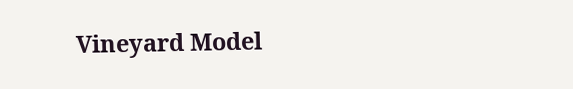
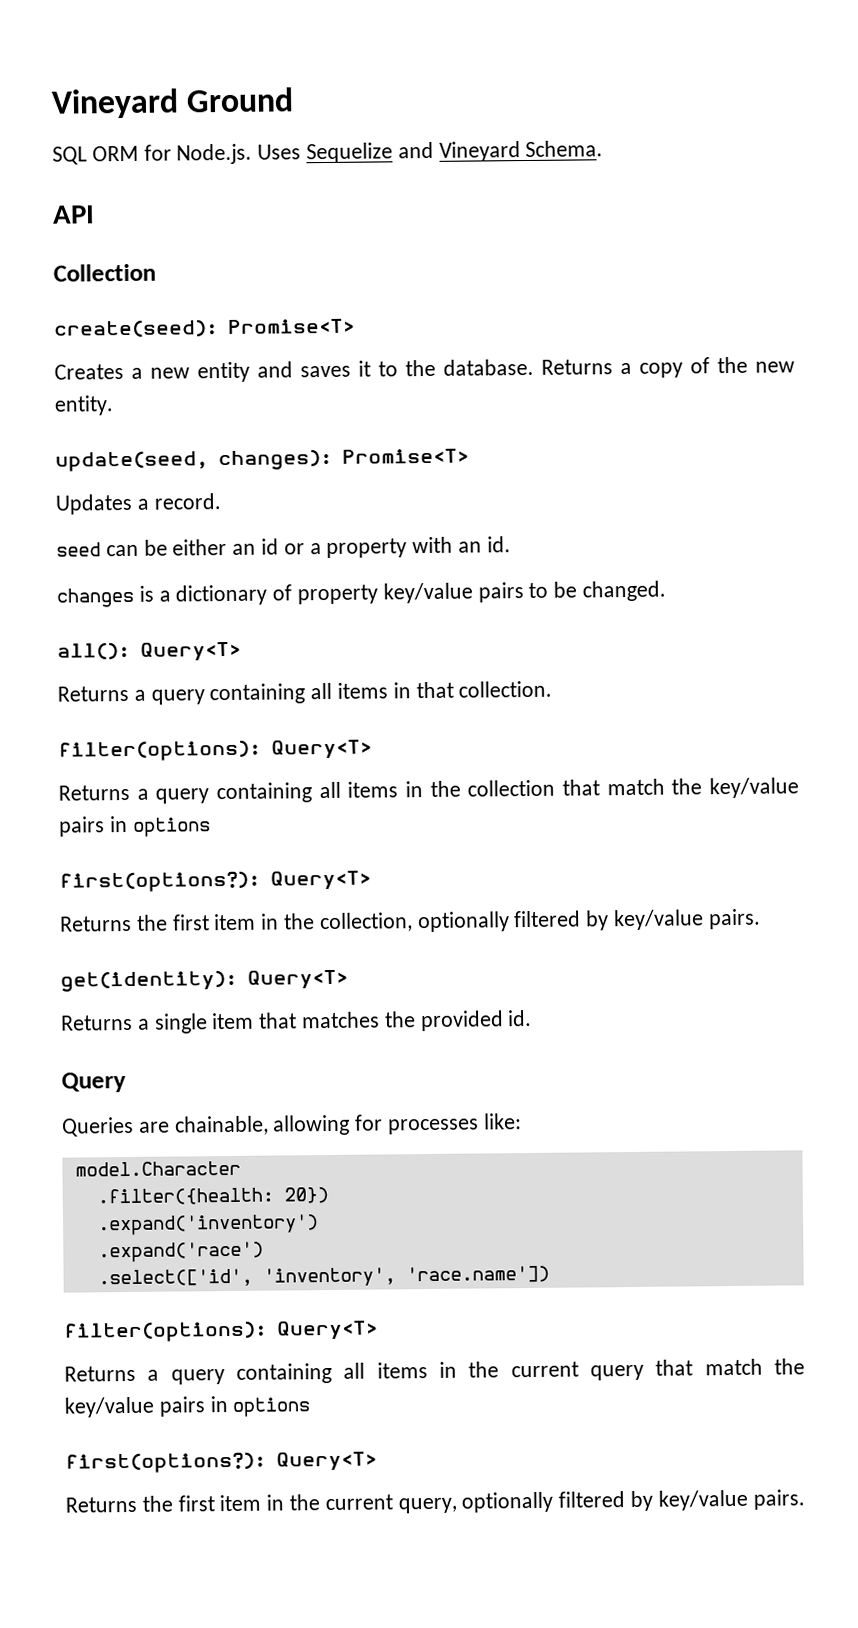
- Vineyard Model
+ Vineyard Ground
+ SQL ORM for Node.js. Uses Sequelize and Vineyard Schema.
+ API
+ Collection
+ create(seed): Promise<T>
+ Creates a new entity and saves it to the database. Returns a copy of the new entity.
+ update(seed, changes): Promise<T>
+ Updates a record.
+ seed can be either an id or a property with an id.
+ changes is a dictionary of property key/value pairs to be changed.
+ all(): Query<T>
+ Returns a query containing all items in that collection.
+ filter(options): Query<T>
+ Returns a query containing all items in the collection that match the key/value pairs in options
+ first(options?): Query<T>
+ Returns the first item in the collection, optionally filtered by key/value pairs.
+ get(identity): Query<T>
+ Returns a single item that matches the provided id.
+ Query
+ Queries are chainable, allowing for processes like:
+ model.Character
+ .filter({health: 20})
+ .expand('inventory')
+ .expand('race')
+ .select(['id', 'inventory', 'race.name'])
+ filter(options): Query<T>
+ Returns a query containing all items in the current query that match the key/value pairs in options
+ first(options?): Query<T>
+ Returns the first item in the current query, optionally filtered by key/value pairs.

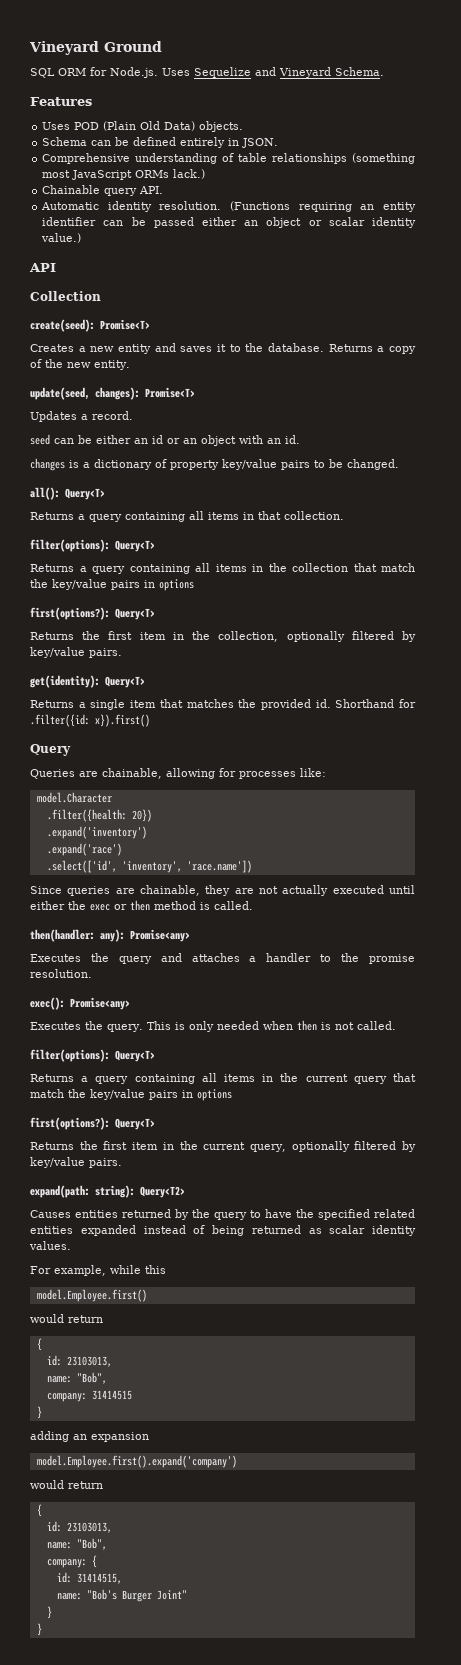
+ Features
+ Uses POD (Plain Old Data) objects.
+ Schema can be defined entirely in JSON.
+ Comprehensive understanding of table relationships (something most JavaScript ORMs lack.)
+ Chainable query API.
+ Automatic identity resolution. (Functions requiring an entity identifier can be passed either an object or scalar identity value.)
- seed can be either an id or a property with an id.
+ seed can be either an id or an object with an id.
+ Shorthand for .filter({id: x}).first()
+ Since queries are chainable, they are not actually executed until either the exec or then method is called.
+ then(handler: any): Promise<any>
+ Executes the query and attaches a handler to the promise resolution.
+ exec(): Promise<any>
+ Executes the query. This is only needed when then is not called.
+ expand(path: string): Query<T2>
+ Causes entities returned by the query to have the specified related entities expanded instead of being returned as scalar identity values.
+ For example, while this
+ model.Employee.first()
+ would return
+ {
+ id: 23103013,
+ name: "Bob",
+ company: 31414515
+ }
+ adding an expansion
+ model.Employee.first().expand('company')
+ would return
+ {
+ id: 23103013,
+ name: "Bob",
+ company: {
+ id: 31414515,
+ name: "Bob's Burger Joint"
+ }
+ }

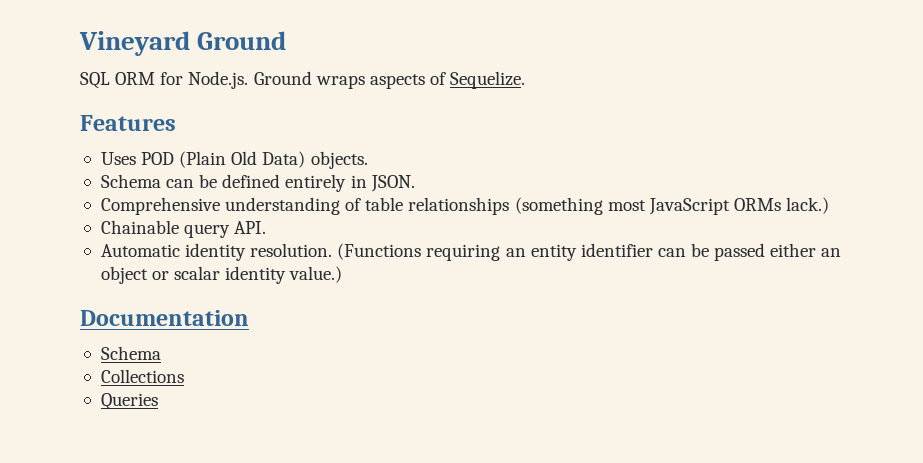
- SQL ORM for Node.js. Uses Sequelize and Vineyard Schema.
+ SQL ORM for Node.js. Ground wraps aspects of Sequelize.
- API
- Collection
- create(seed): Promise<T>
- Creates a new entity and saves it to the database. Returns a copy of the new entity.
- update(seed, changes): Promise<T>
- Updates a record.
- seed can be either an id or an object with an id.
- changes is a dictionary of property key/value pairs to be changed.
- all(): Query<T>
- Returns a query containing all items in that collection.
- filter(options): Query<T>
- Returns a query containing all items in the collection that match the key/value pairs in options
- first(options?): Query<T>
- Returns the first item in the collection, optionally filtered by key/value pairs.
- get(identity): Query<T>
- Returns a single item that matches the provided id. Shorthand for .filter({id: x}).first()
- Query
- Queries are chainable, allowing for processes like:
- model.Character
- .filter({health: 20})
- .expand('inventory')
- .expand('race')
- .select(['id', 'inventory', 'race.name'])
- Since queries are chainable, they are not actually executed until either the exec or then method is called.
- then(handler: any): Promise<any>
- Executes the query and attaches a handler to the promise resolution.
- exec(): Promise<any>
- Executes the query. This is only needed when then is not called.
- filter(options): Query<T>
- Returns a query containing all items in the current query that match the key/value pairs in options
- first(options?): Query<T>
- Returns the first item in the current query, optionally filtered by key/value pairs.
- expand(path: string): Query<T2>
- Causes entities returned by the query to have the specified related entities expanded instead of being returned as scalar identity values.
- For example, while this
- model.Employee.first()
- would return
- {
- id: 23103013,
- name: "Bob",
- company: 31414515
- }
- adding an expansion
- model.Employee.first().expand('company')
- would return
- {
- id: 23103013,
- name: "Bob",
- company: {
- id: 31414515,
- name: "Bob's Burger Joint"
- }
- }
+ Documentation
+ Schema
+ Collections
+ Queries

